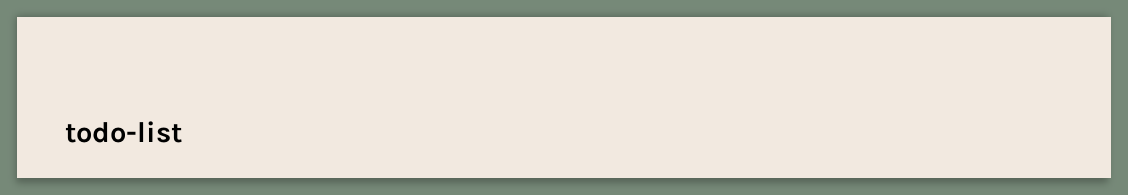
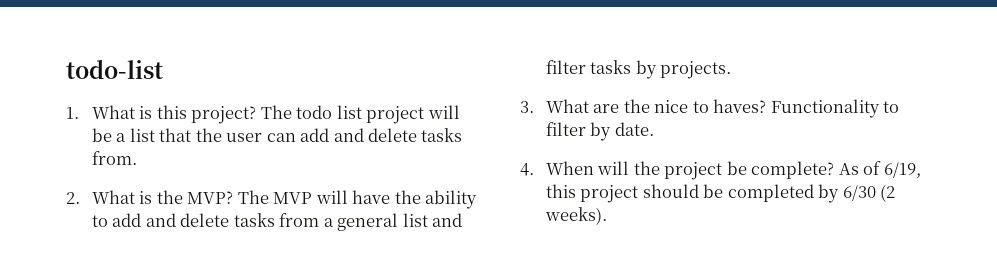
+ 1. What is this project? The todo list project will be a list that the user can add and delete tasks from.
+ 2. What is the MVP? The MVP will have the ability to add and delete tasks from a general list and filter tasks by projects.
+ 3. What are the nice to haves? Functionality to filter by date.
+ 4. When will the project be complete? As of 6/19, this project should be completed by 6/30 (2 weeks).

